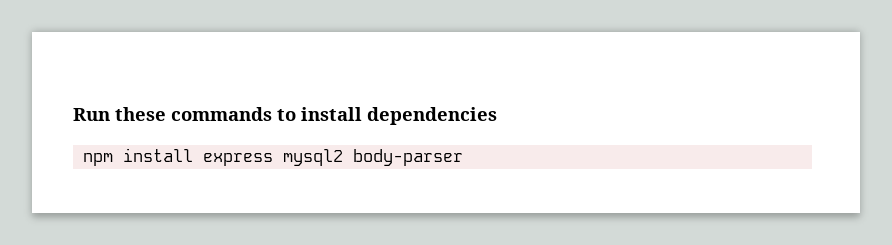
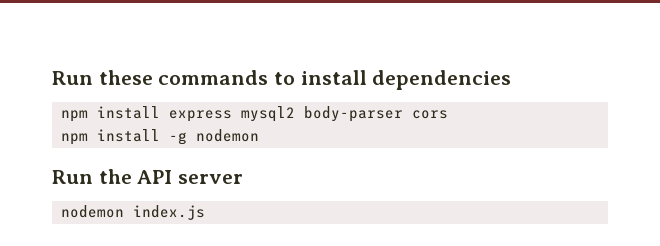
- npm install express mysql2 body-parser
+ npm install express mysql2 body-parser cors
+ npm install -g nodemon
+ Run the API server
+ nodemon index.js

